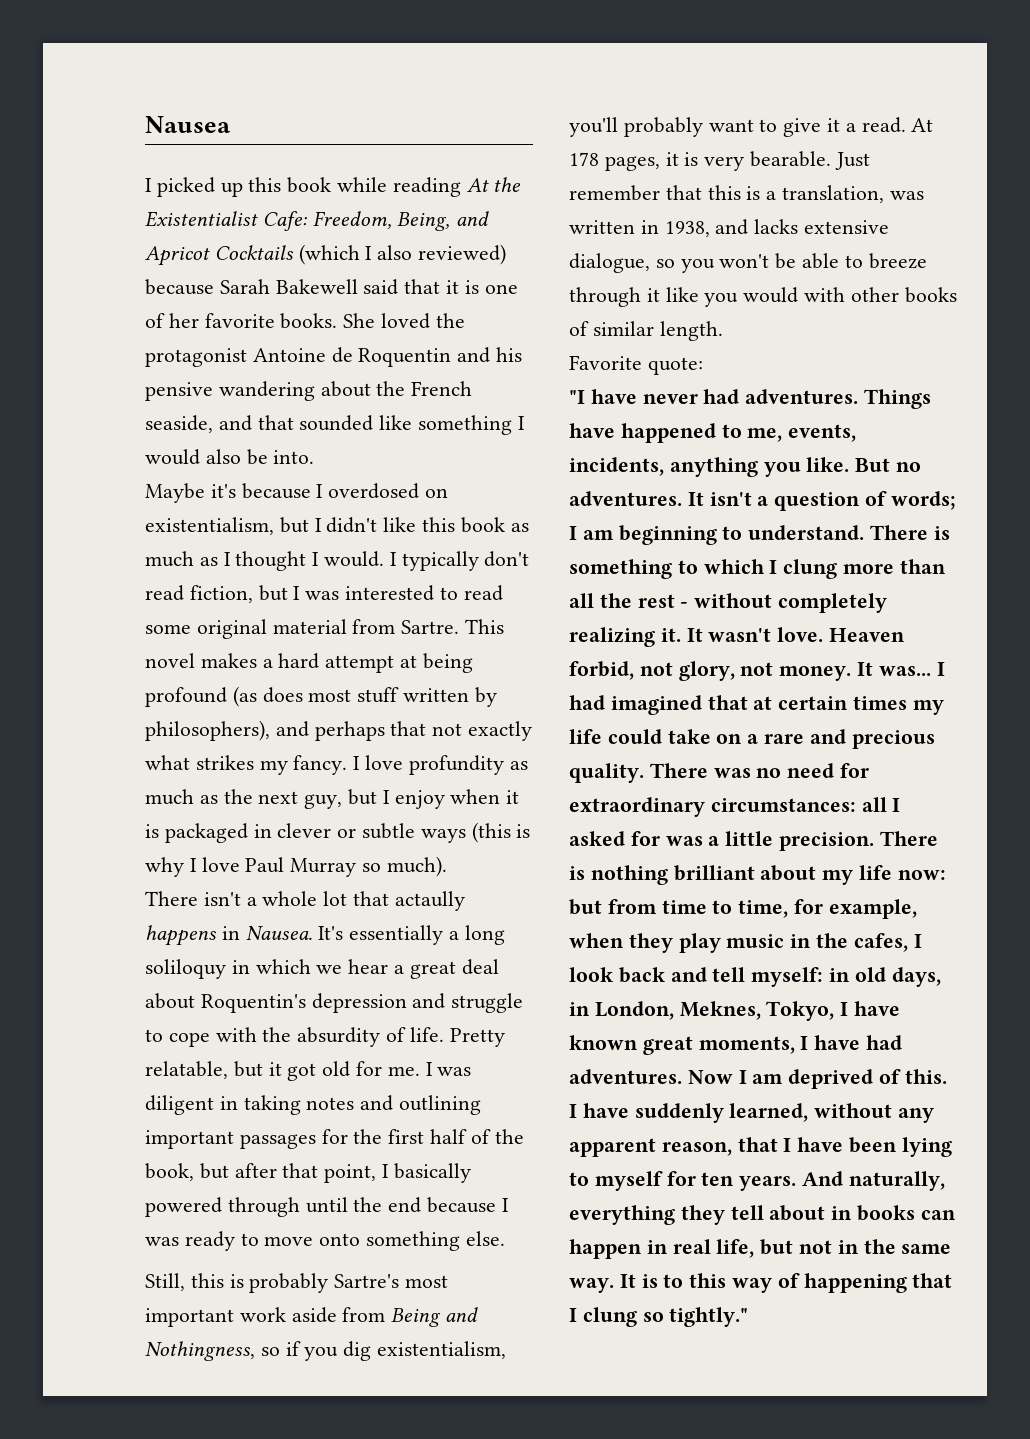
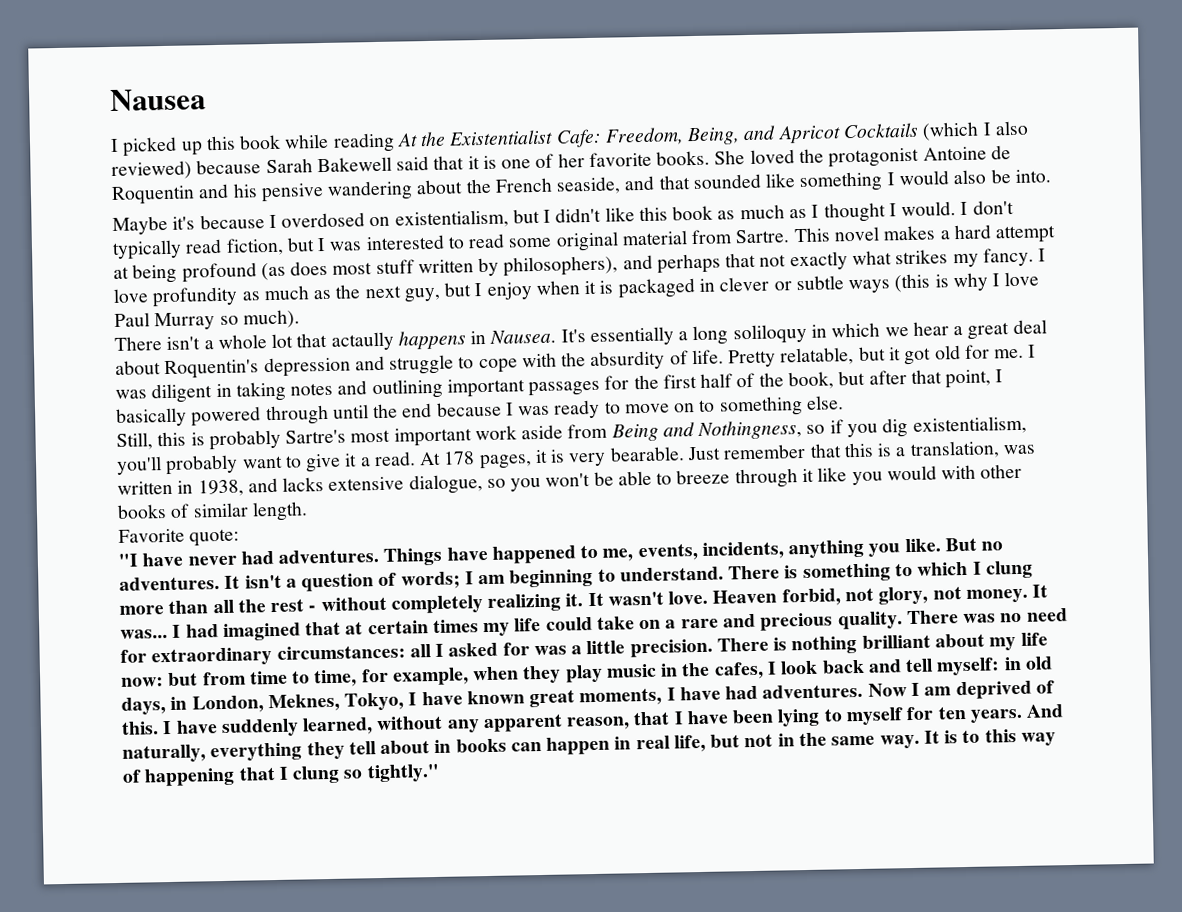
- I typically don't read fiction, but I was interested to read some original material from Sartre.
+ I don't typically read fiction, but I was interested to read some original material from Sartre.
- I was diligent in taking notes and outlining important passages for the first half of the book, but after that point, I basically powered through until the end because I was ready to move onto something else.
+ I was diligent in taking notes and outlining important passages for the first half of the book, but after that point, I basically powered through until the end because I was ready to move on to something else.

